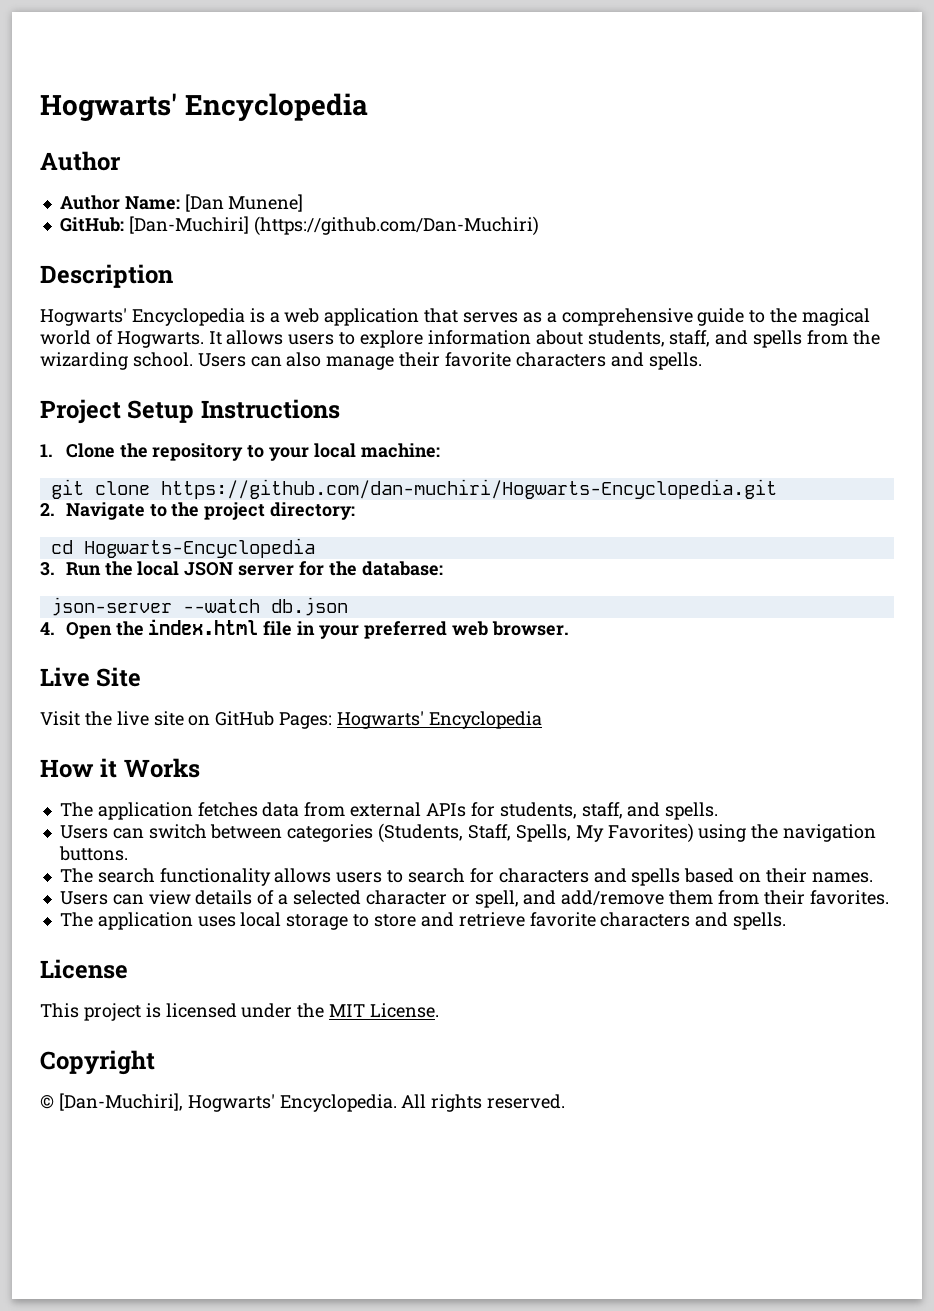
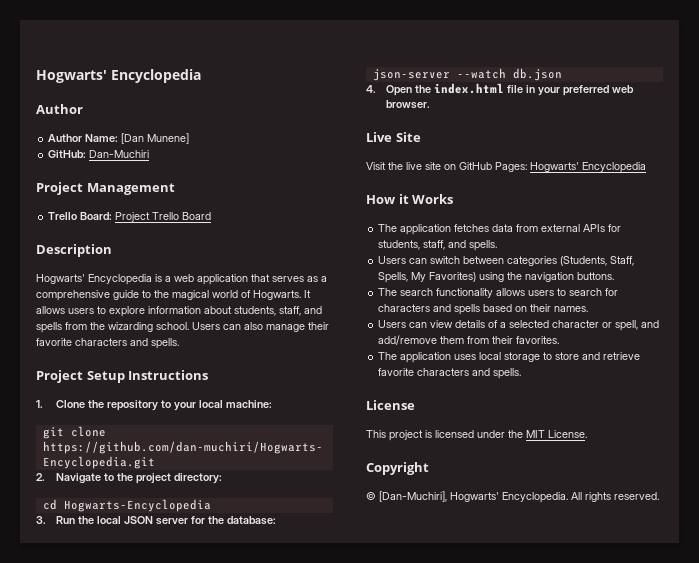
- GitHub: [Dan-Muchiri] (https://github.com/Dan-Muchiri)
+ GitHub: Dan-Muchiri
+ Project Management
+ Trello Board: Project Trello Board

